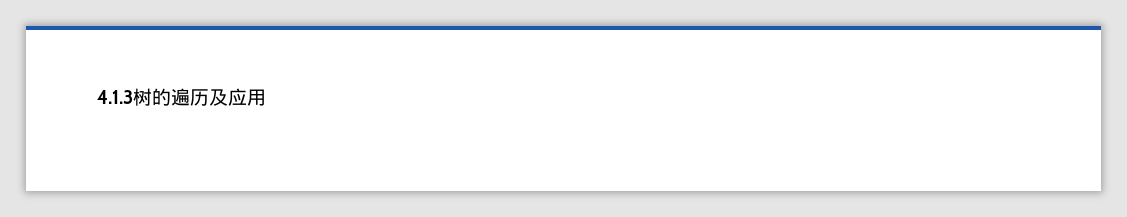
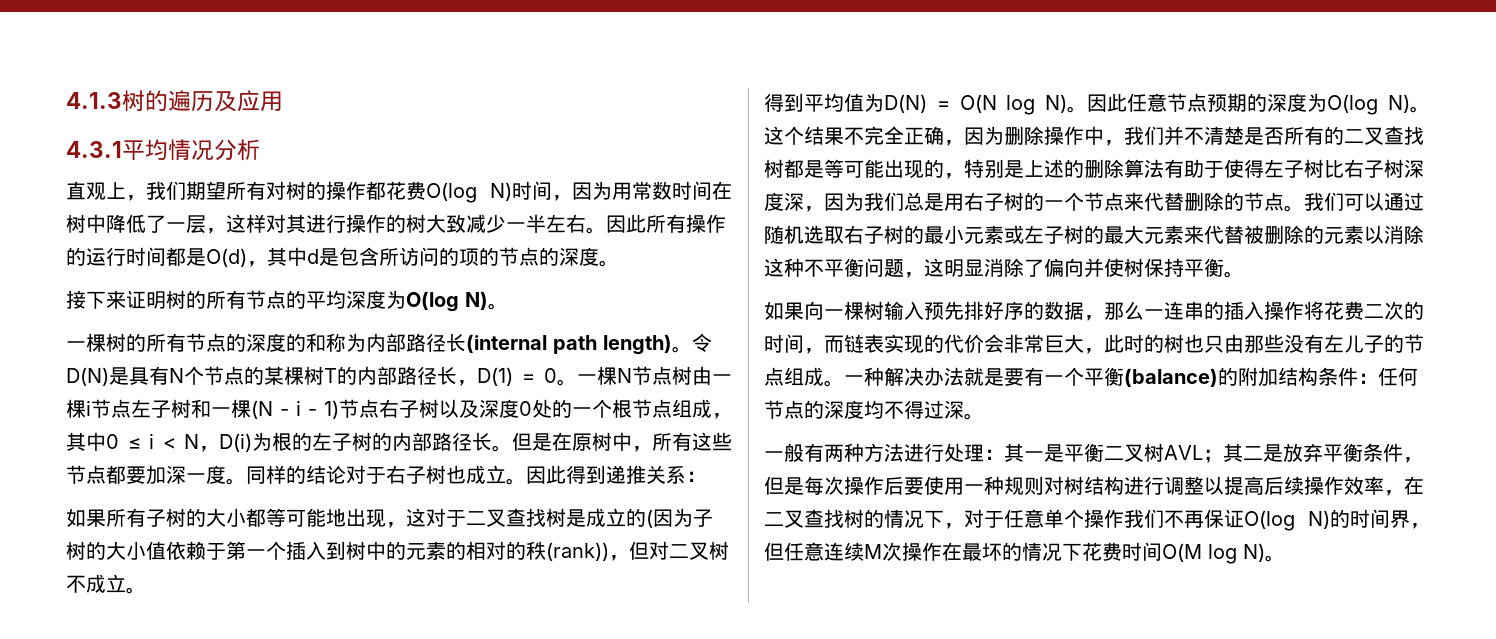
+ 4.3.1平均情况分析
+ 直观上，我们期望所有对树的操作都花费O(log N)时间，因为用常数时间在树中降低了一层，这样对其进行操作的树大致减少一半左右。因此所有操作的运行时间都是O(d)，其中d是包含所访问的项的节点的深度。
+ 接下来证明树的所有节点的平均深度为O(log N)。
+ 一棵树的所有节点的深度的和称为内部路径长(internal path length)。令D(N)是具有N个节点的某棵树T的内部路径长，D(1) = 0。一棵N节点树由一棵i节点左子树和一棵(N - i - 1)节点右子树以及深度0处的一个根节点组成，其中0 ≤ i < N，D(i)为根的左子树的内部路径长。但是在原树中，所有这些节点都要加深一度。同样的结论对于右子树也成立。因此得到递推关系：
+ 如果所有子树的大小都等可能地出现，这对于二叉查找树是成立的(因为子树的大小值依赖于第一个插入到树中的元素的相对的秩(rank))，但对二叉树不成立。
+ 得到平均值为D(N) = O(N log N)。因此任意节点预期的深度为O(log N)。这个结果不完全正确，因为删除操作中，我们并不清楚是否所有的二叉查找树都是等可能出现的，特别是上述的删除算法有助于使得左子树比右子树深度深，因为我们总是用右子树的一个节点来代替删除的节点。我们可以通过随机选取右子树的最小元素或左子树的最大元素来代替被删除的元素以消除这种不平衡问题，这明显消除了偏向并使树保持平衡。
+ 如果向一棵树输入预先排好序的数据，那么一连串的插入操作将花费二次的时间，而链表实现的代价会非常巨大，此时的树也只由那些没有左儿子的节点组成。一种解决办法就是要有一个平衡(balance)的附加结构条件：任何节点的深度均不得过深。
+ 一般有两种方法进行处理：其一是平衡二叉树AVL；其二是放弃平衡条件，但是每次操作后要使用一种规则对树结构进行调整以提高后续操作效率，在二叉查找树的情况下，对于任意单个操作我们不再保证O(log N)的时间界，但任意连续M次操作在最坏的情况下花费时间O(M log N)。

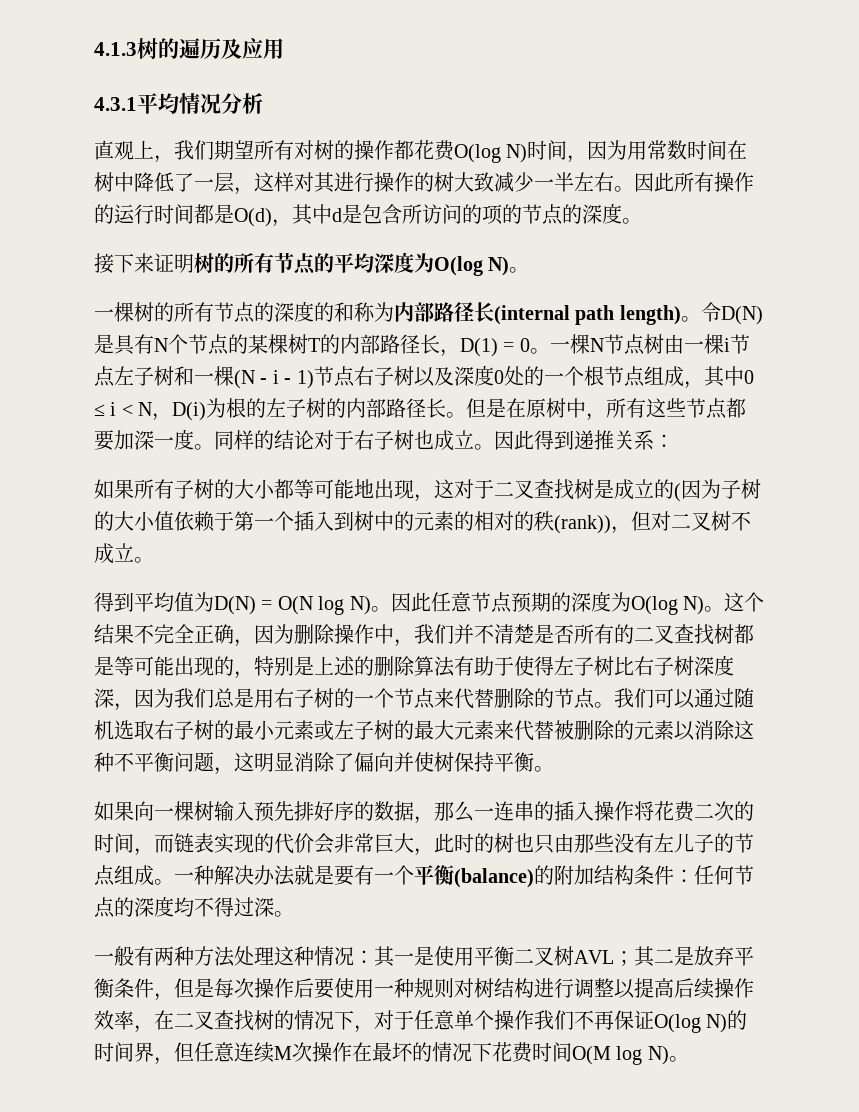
- 一般有两种方法进行处理：
+ 一般有两种方法处理这种情况：
- 其一是平衡二叉树AVL；
+ 其一是使用平衡二叉树AVL；

